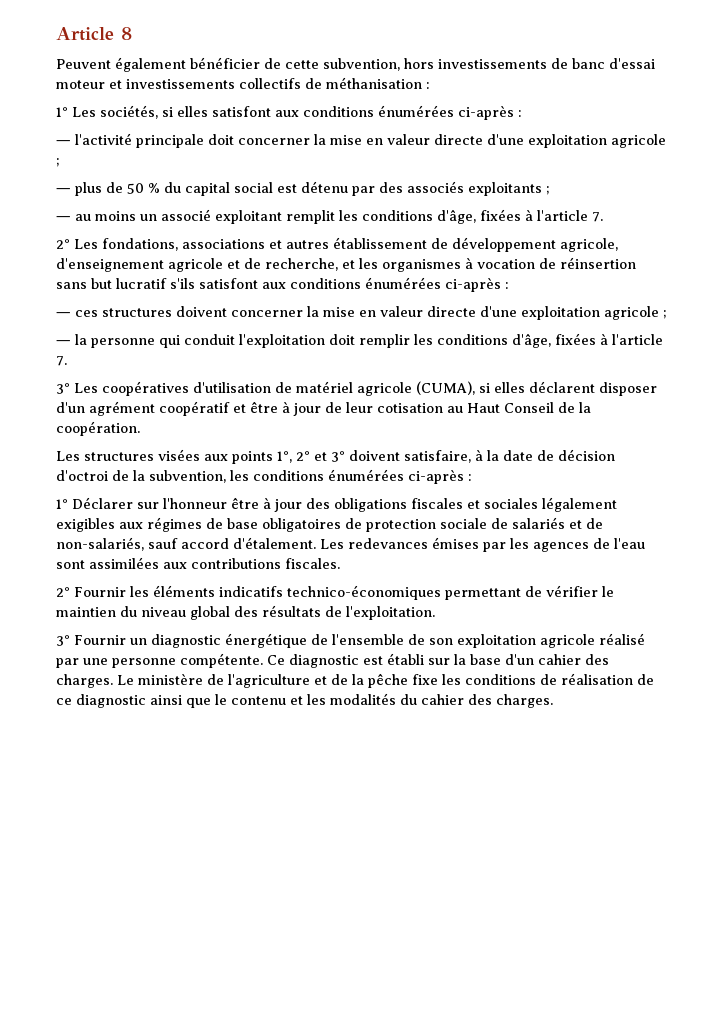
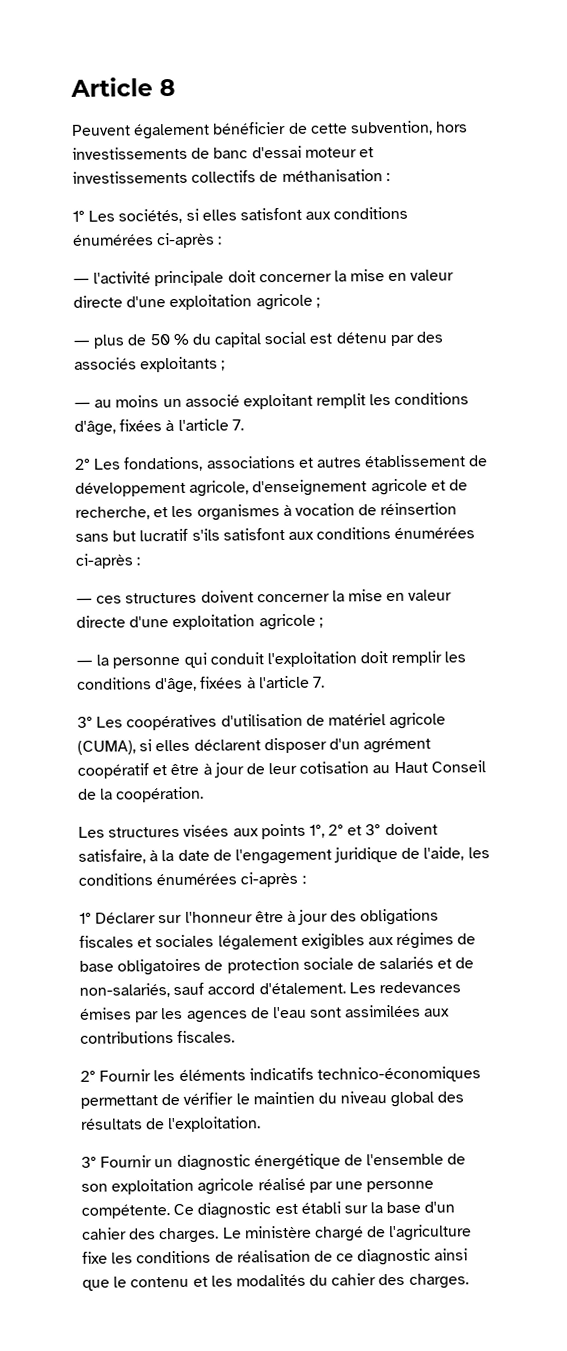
- Les structures visées aux points 1°, 2° et 3° doivent satisfaire, à la date de décision d'octroi de la subvention, les conditions énumérées ci-après :
+ Les structures visées aux points 1°, 2° et 3° doivent satisfaire, à la date de l'engagement juridique de l'aide, les conditions énumérées ci-après :
- Le ministère de l'agriculture et de la pêche fixe les conditions de réalisation de ce diagnostic ainsi que le contenu et les modalités du cahier des charges.
+ Le ministère chargé de l'agriculture fixe les conditions de réalisation de ce diagnostic ainsi que le contenu et les modalités du cahier des charges.

